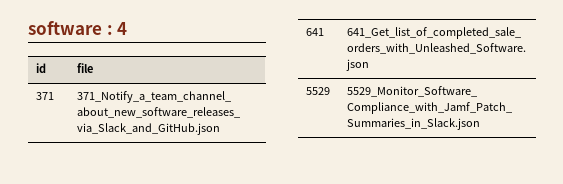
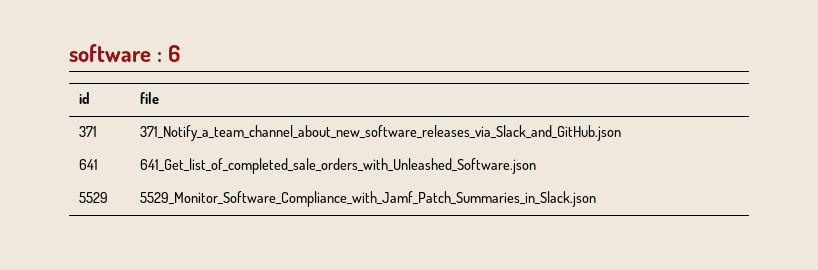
- software : 4
+ software : 6

